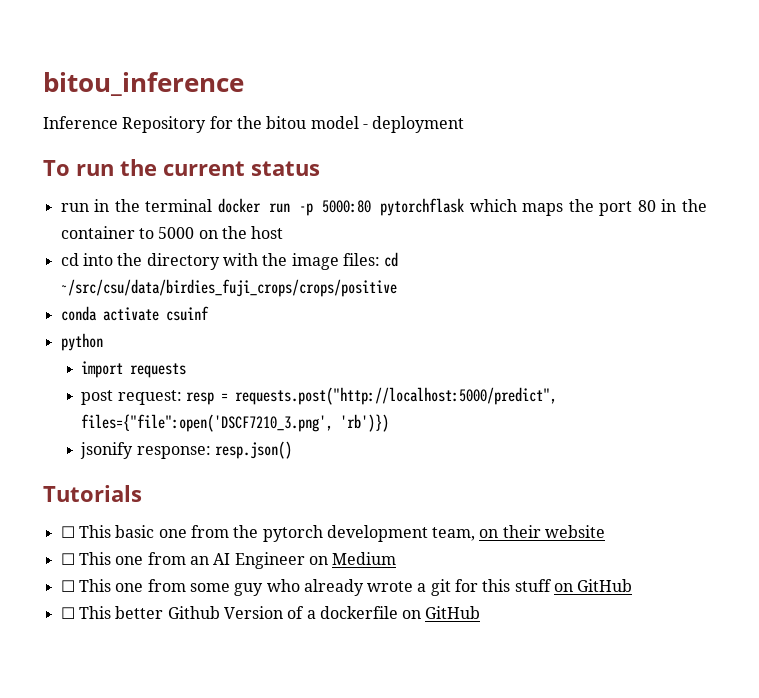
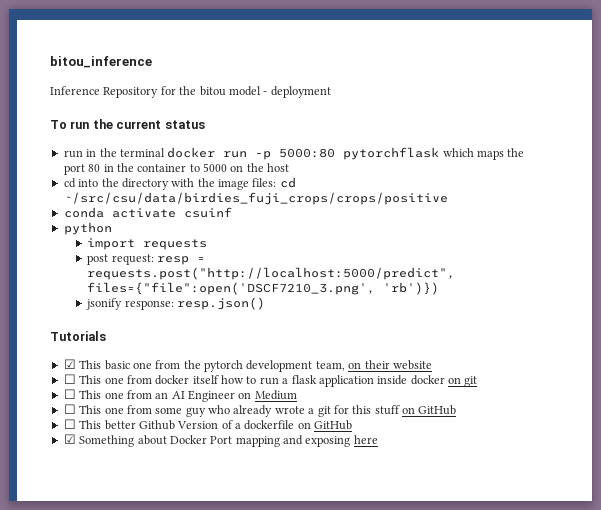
- ☐ This basic one from the pytorch development team, on their website
+ ☑ This basic one from the pytorch development team, on their website
+ ☐ This one from docker itself how to run a flask application inside docker on git
+ ☑ Something about Docker Port mapping and exposing here

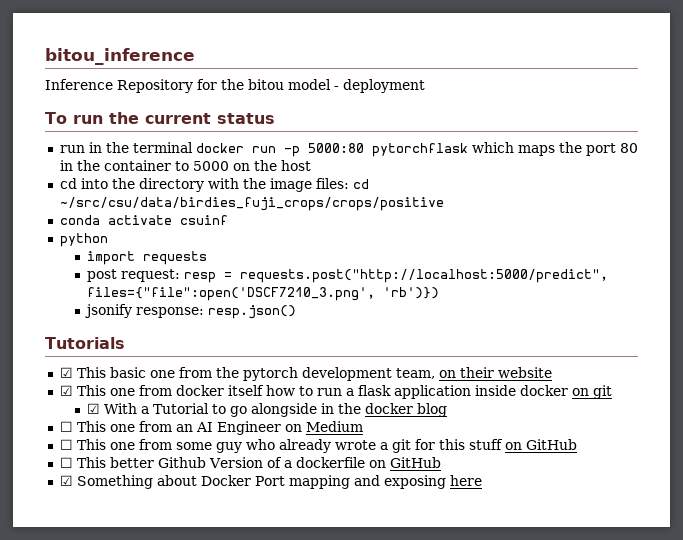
- ☐ This one from docker itself how to run a flask application inside docker on git
+ ☑ This one from docker itself how to run a flask application inside docker on git
+ ☑ With a Tutorial to go alongside in the docker blog

